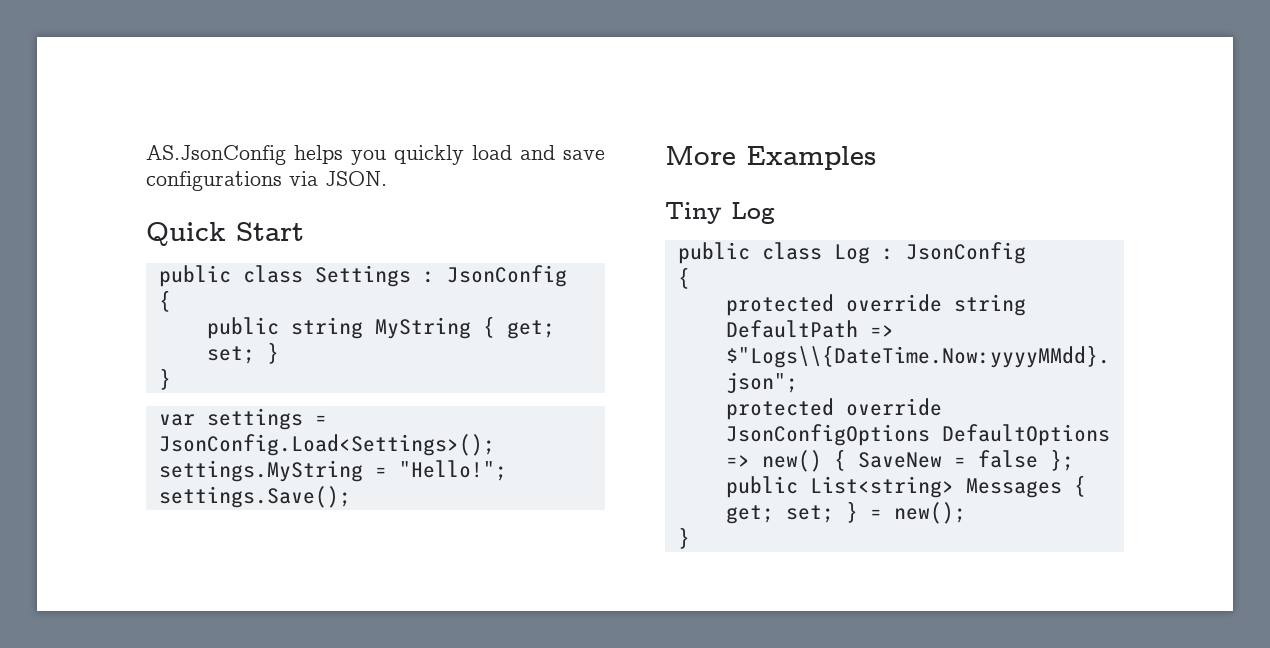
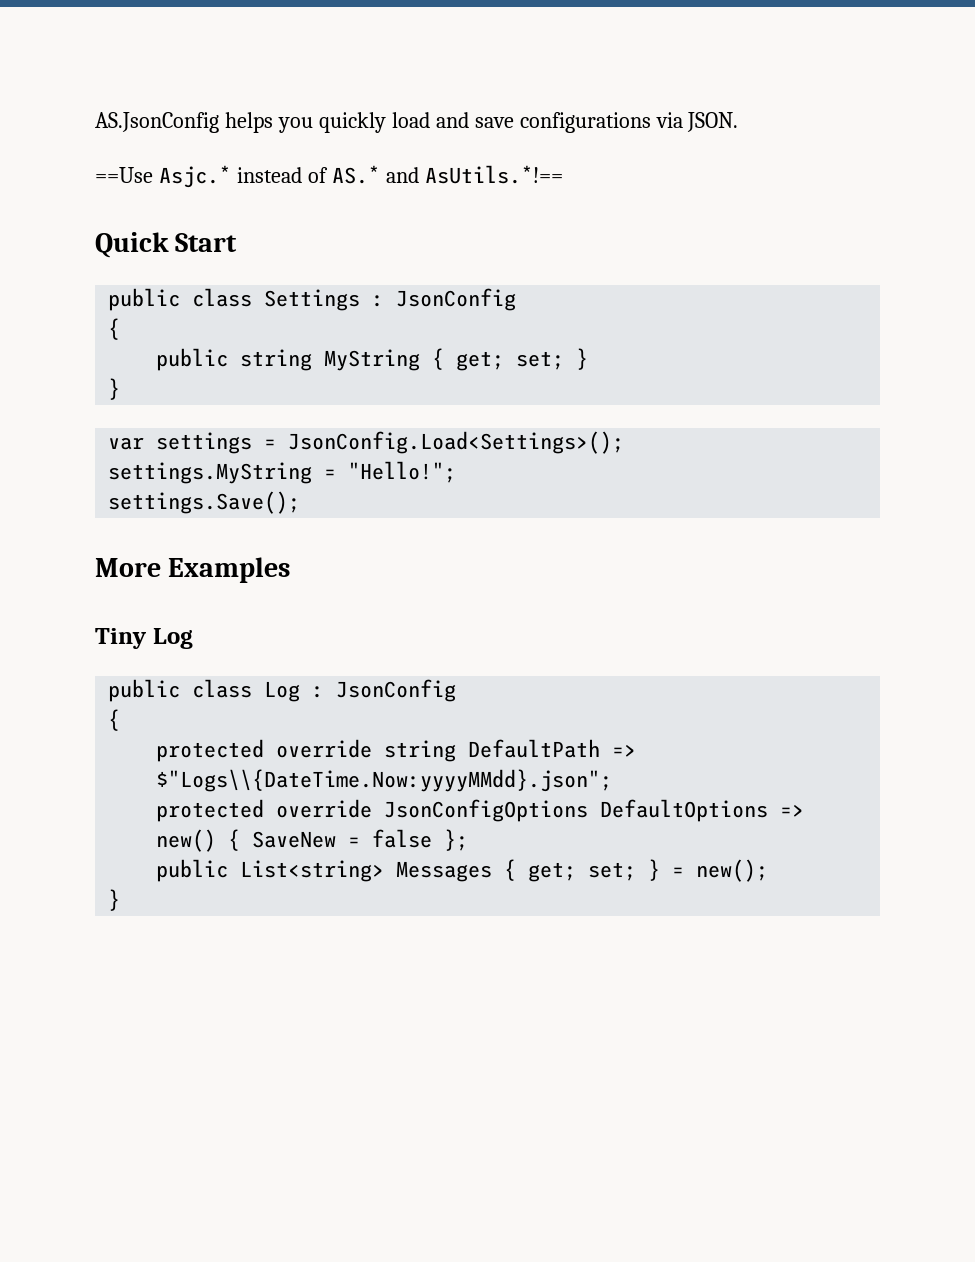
+ ==Use Asjc.* instead of AS.* and AsUtils.*!==

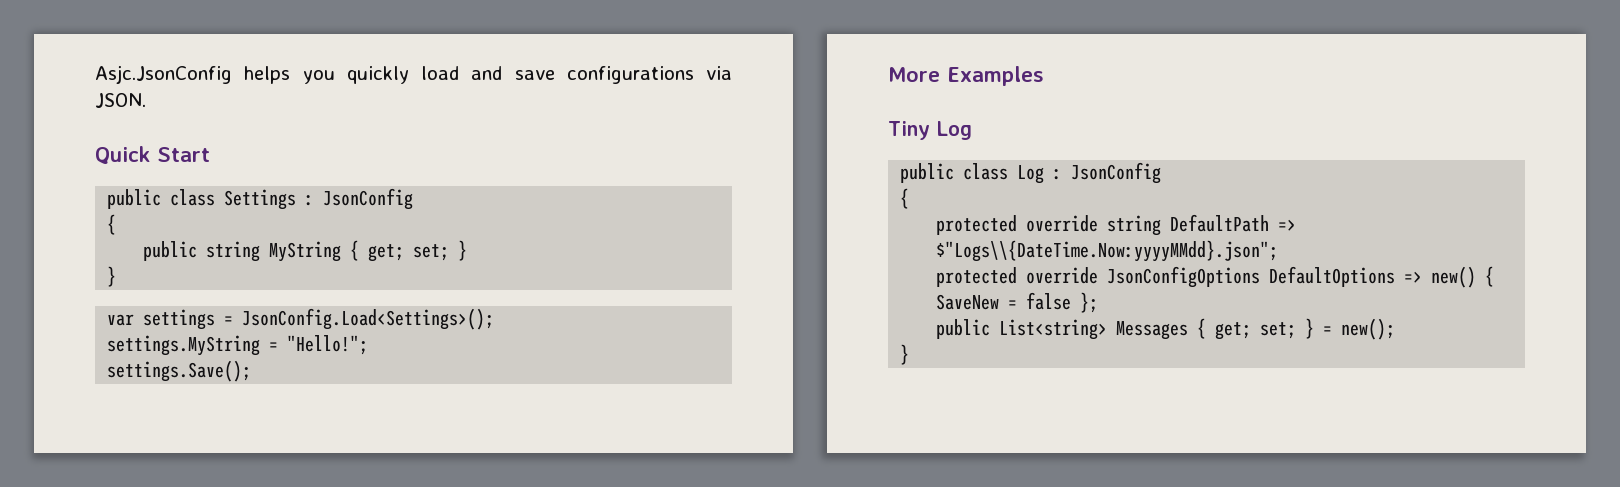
- AS.JsonConfig helps you quickly load and save configurations via JSON.
+ Asjc.JsonConfig helps you quickly load and save configurations via JSON.
- ==Use Asjc.* instead of AS.* and AsUtils.*!==

